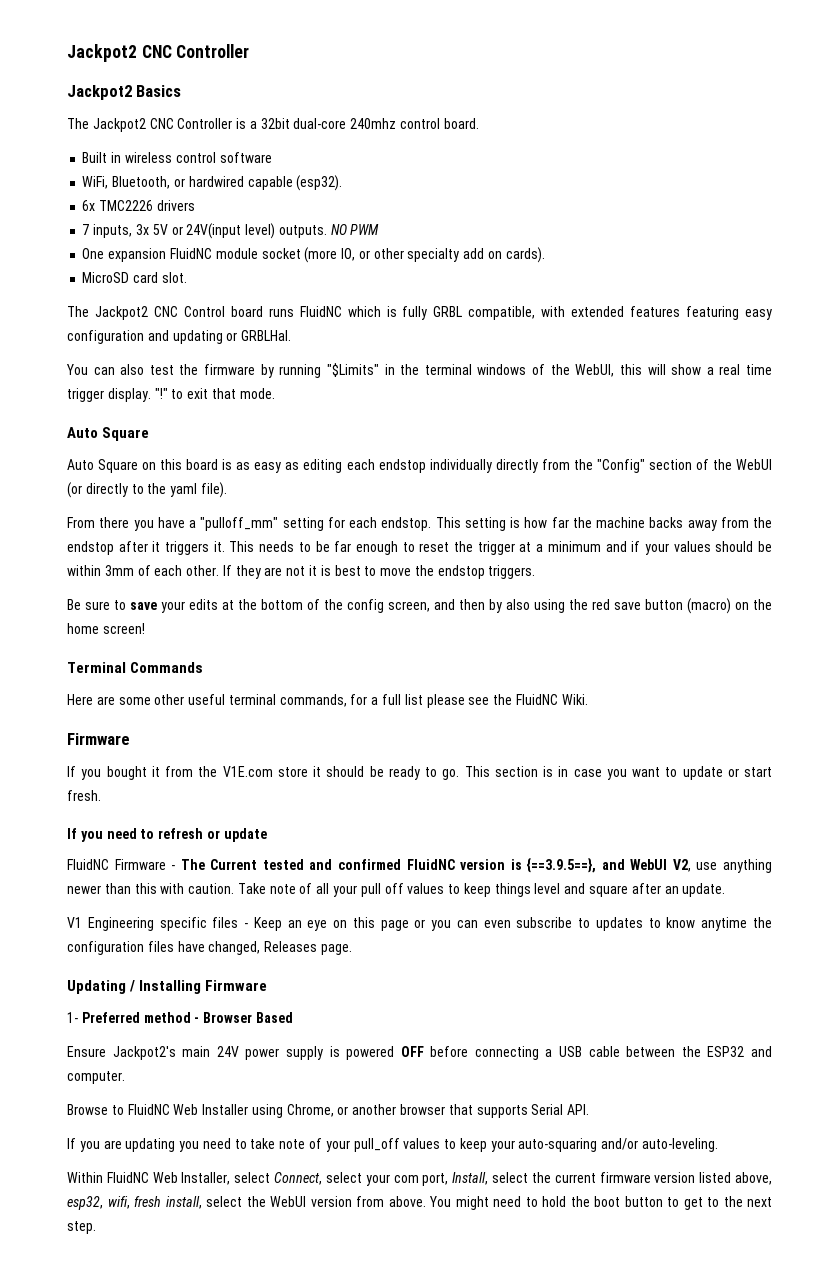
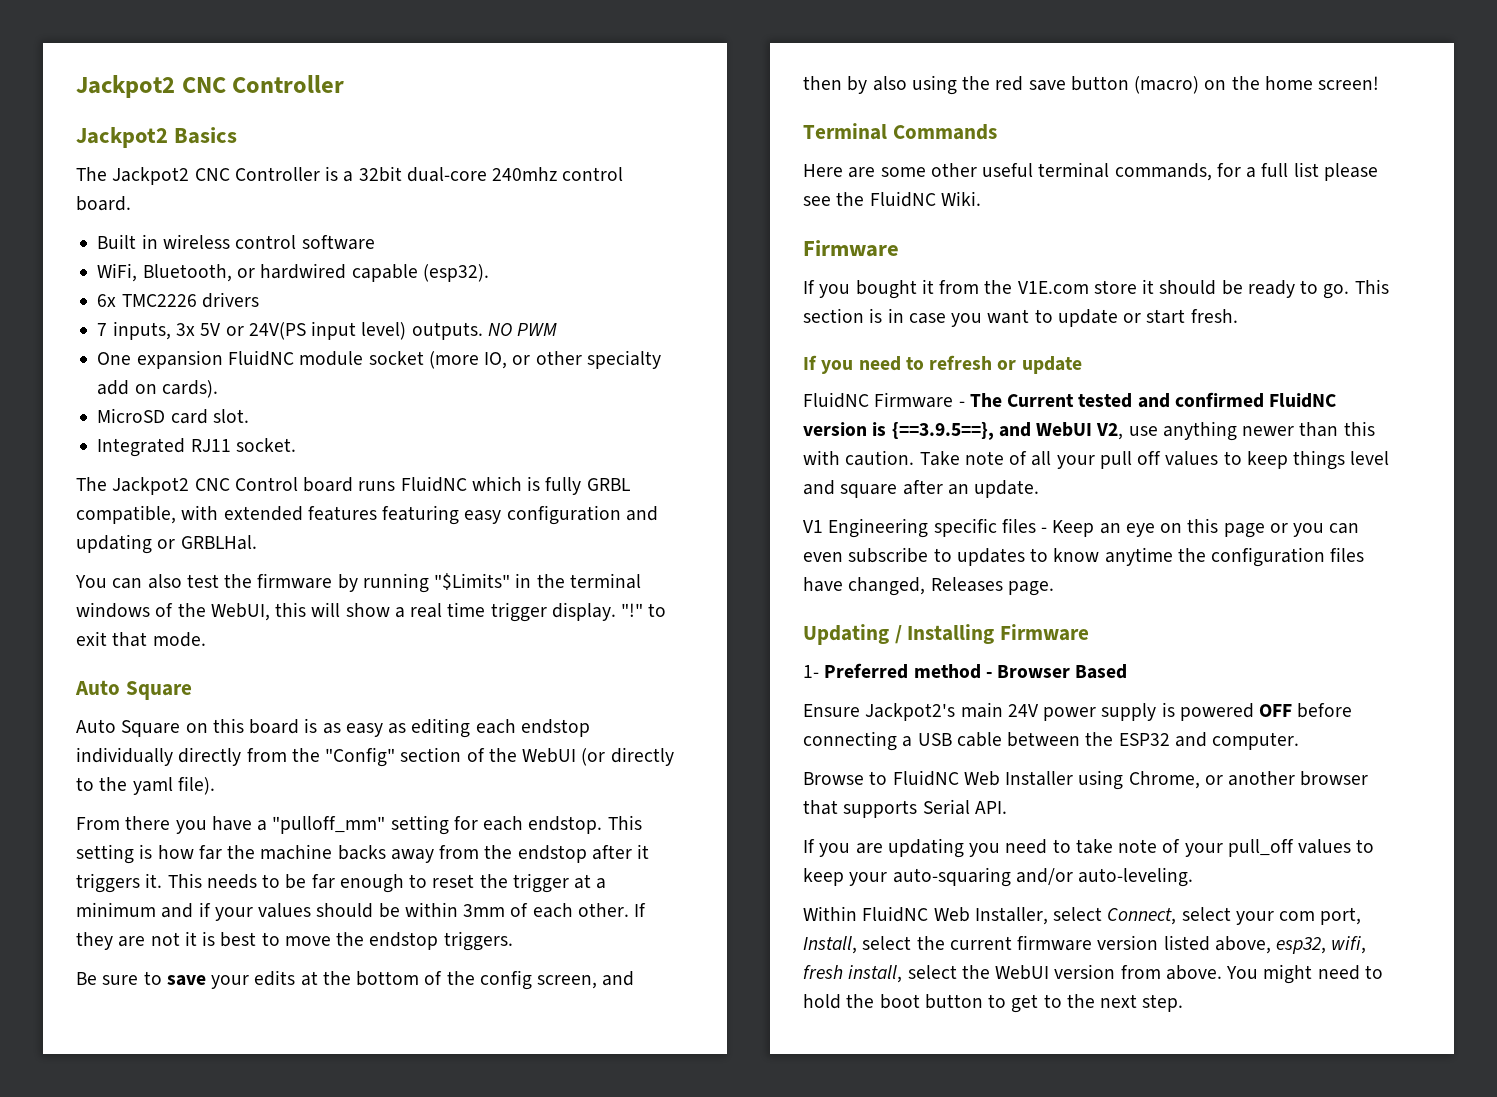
- 7 inputs, 3x 5V or 24V(input level) outputs.
+ 7 inputs, 3x 5V or 24V(PS input level) outputs.
+ Integrated RJ11 socket.

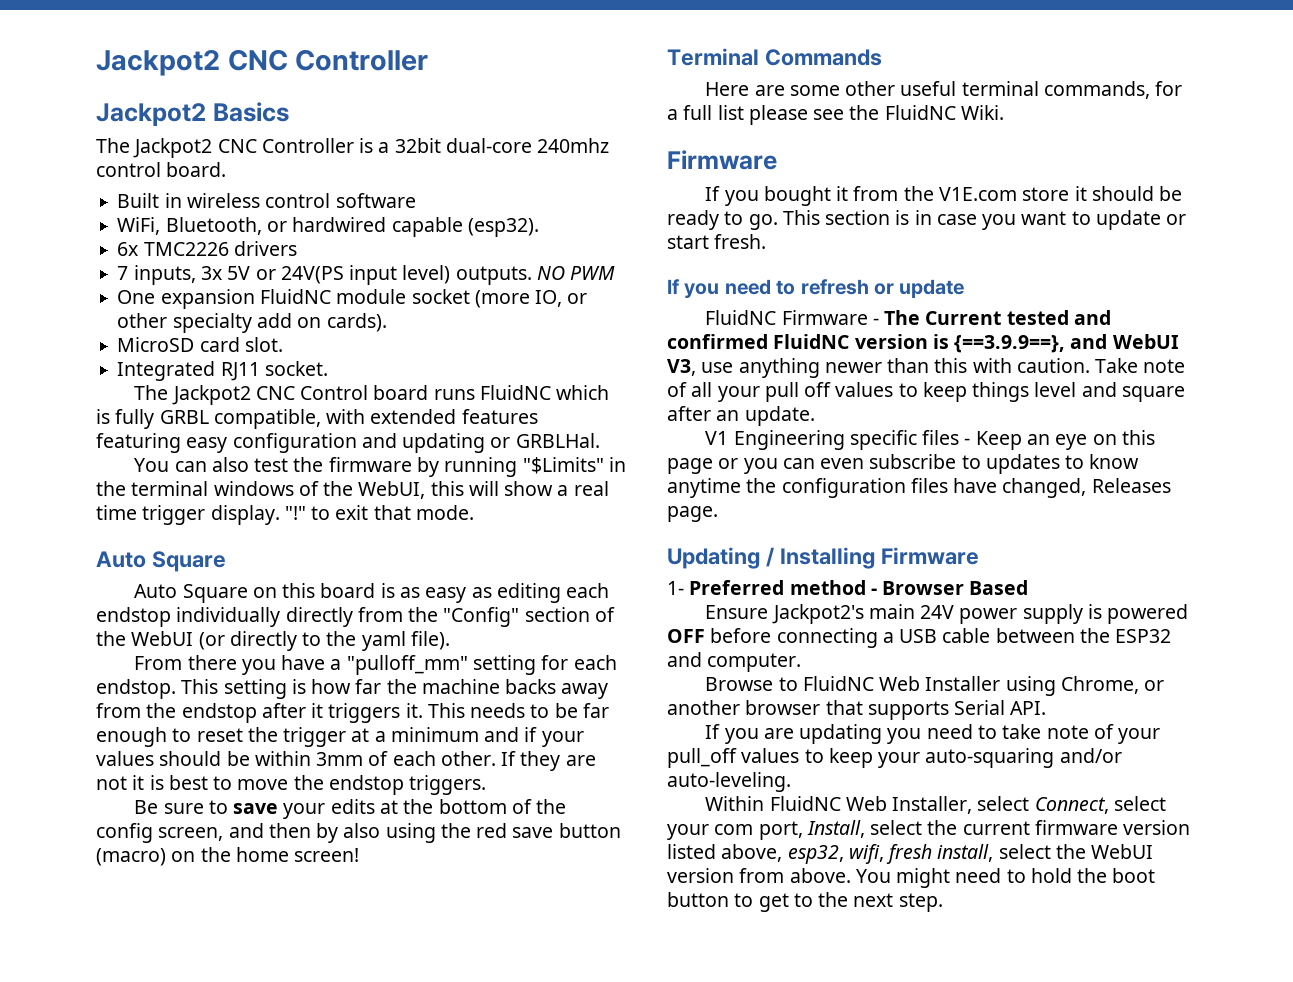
- FluidNC Firmware - The Current tested and confirmed FluidNC version is {==3.9.5==}, and WebUI V2, use anything newer than this with caution.
+ FluidNC Firmware - The Current tested and confirmed FluidNC version is {==3.9.9==}, and WebUI V3, use anything newer than this with caution.

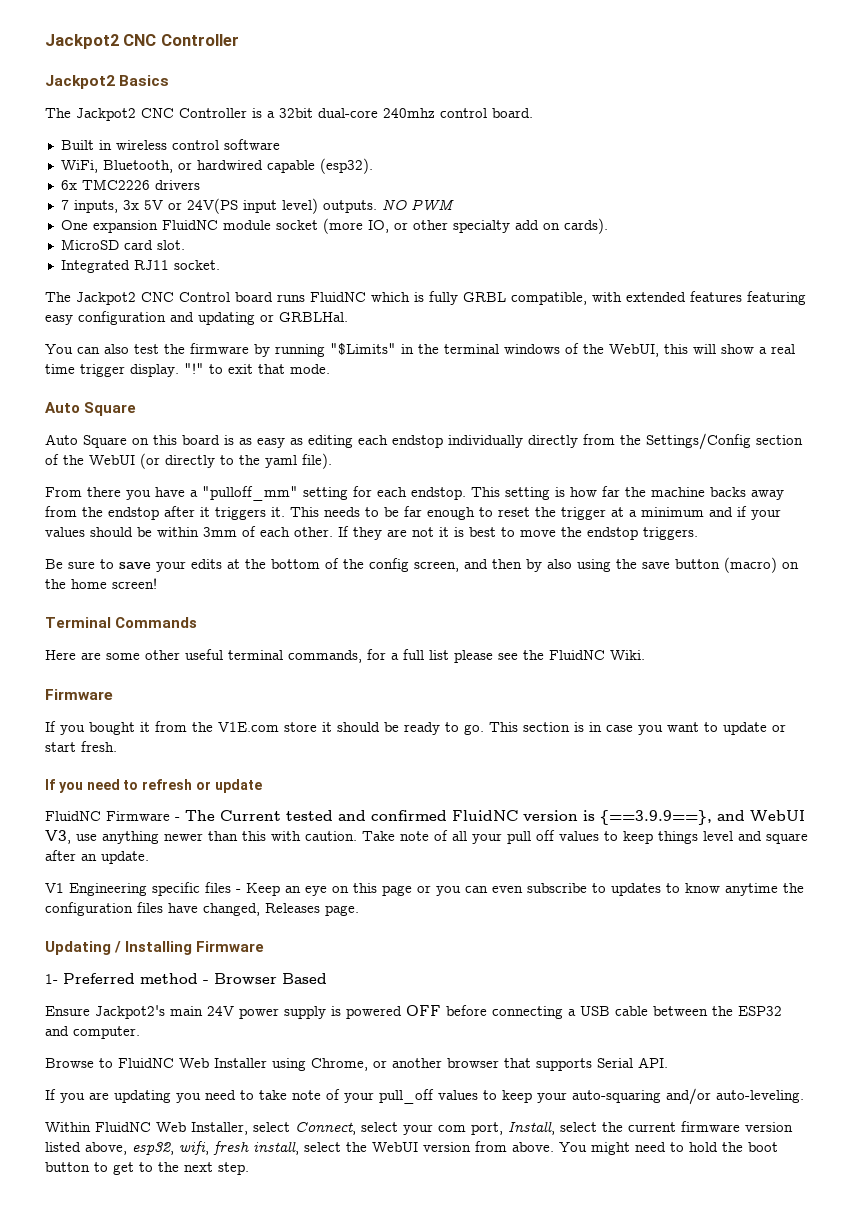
- Auto Square on this board is as easy as editing each endstop individually directly from the "Config" section of the WebUI (or directly to the yaml file).
+ Auto Square on this board is as easy as editing each endstop individually directly from the Settings/Config section of the WebUI (or directly to the yaml file).
- Be sure to save your edits at the bottom of the config screen, and then by also using the red save button (macro) on the home screen!
+ Be sure to save your edits at the bottom of the config screen, and then by also using the save button (macro) on the home screen!

